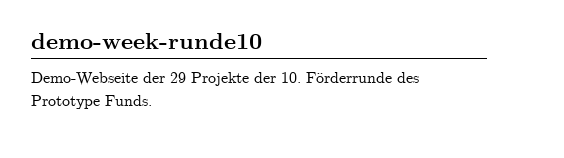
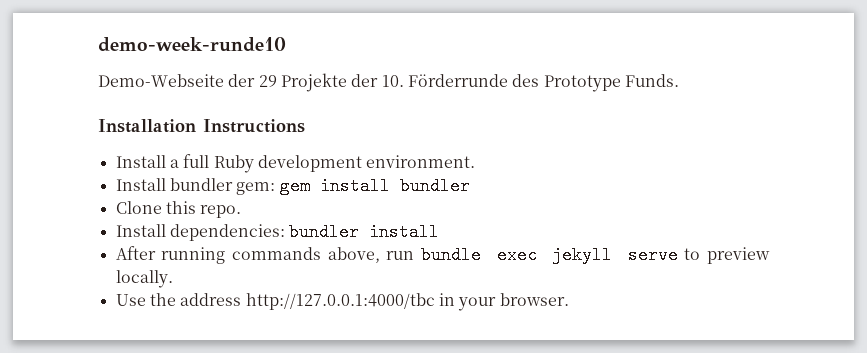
+ Installation Instructions
+ Install a full Ruby development environment.
+ Install bundler gem: gem install bundler
+ Clone this repo.
+ Install dependencies: bundler install
+ After running commands above, run bundle exec jekyll serve to preview locally.
+ Use the address http://127.0.0.1:4000/tbc in your browser.

